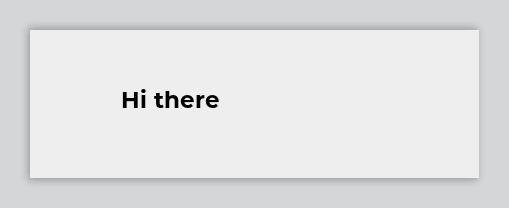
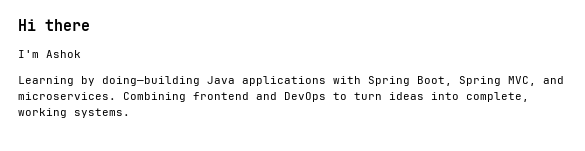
+ I'm Ashok
+ Learning by doing—building Java applications with Spring Boot, Spring MVC, and microservices. Combining frontend and DevOps to turn ideas into complete, working systems.

